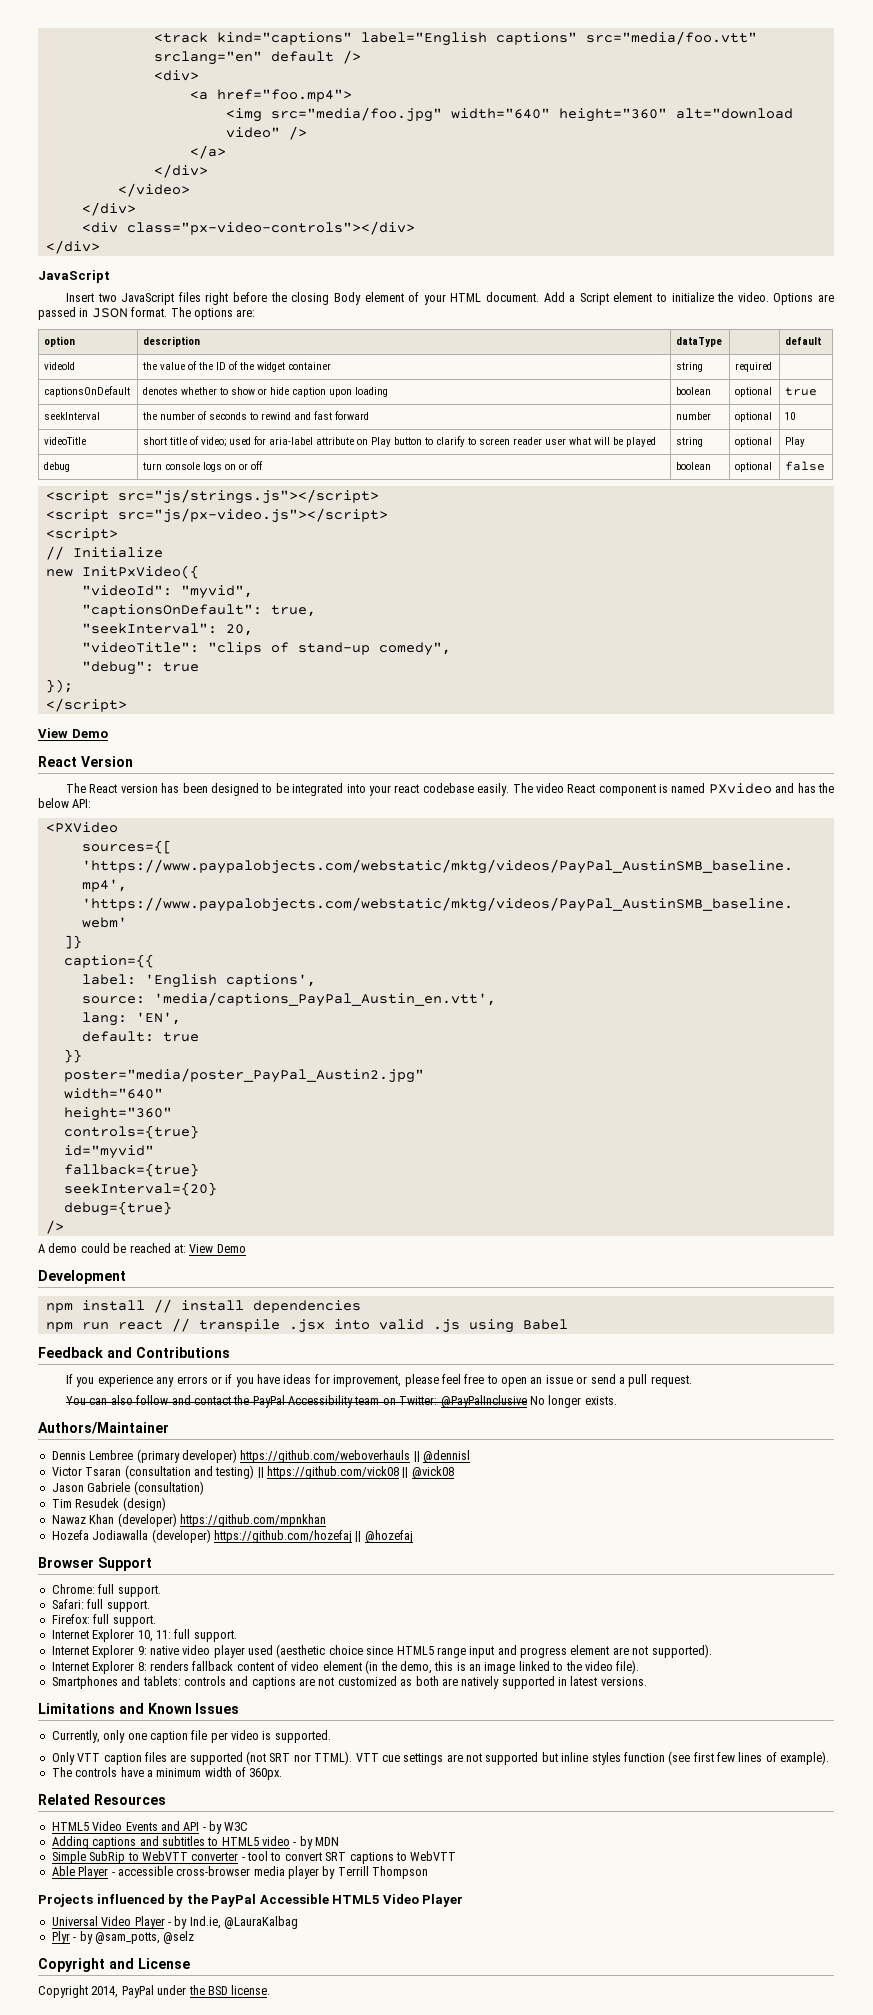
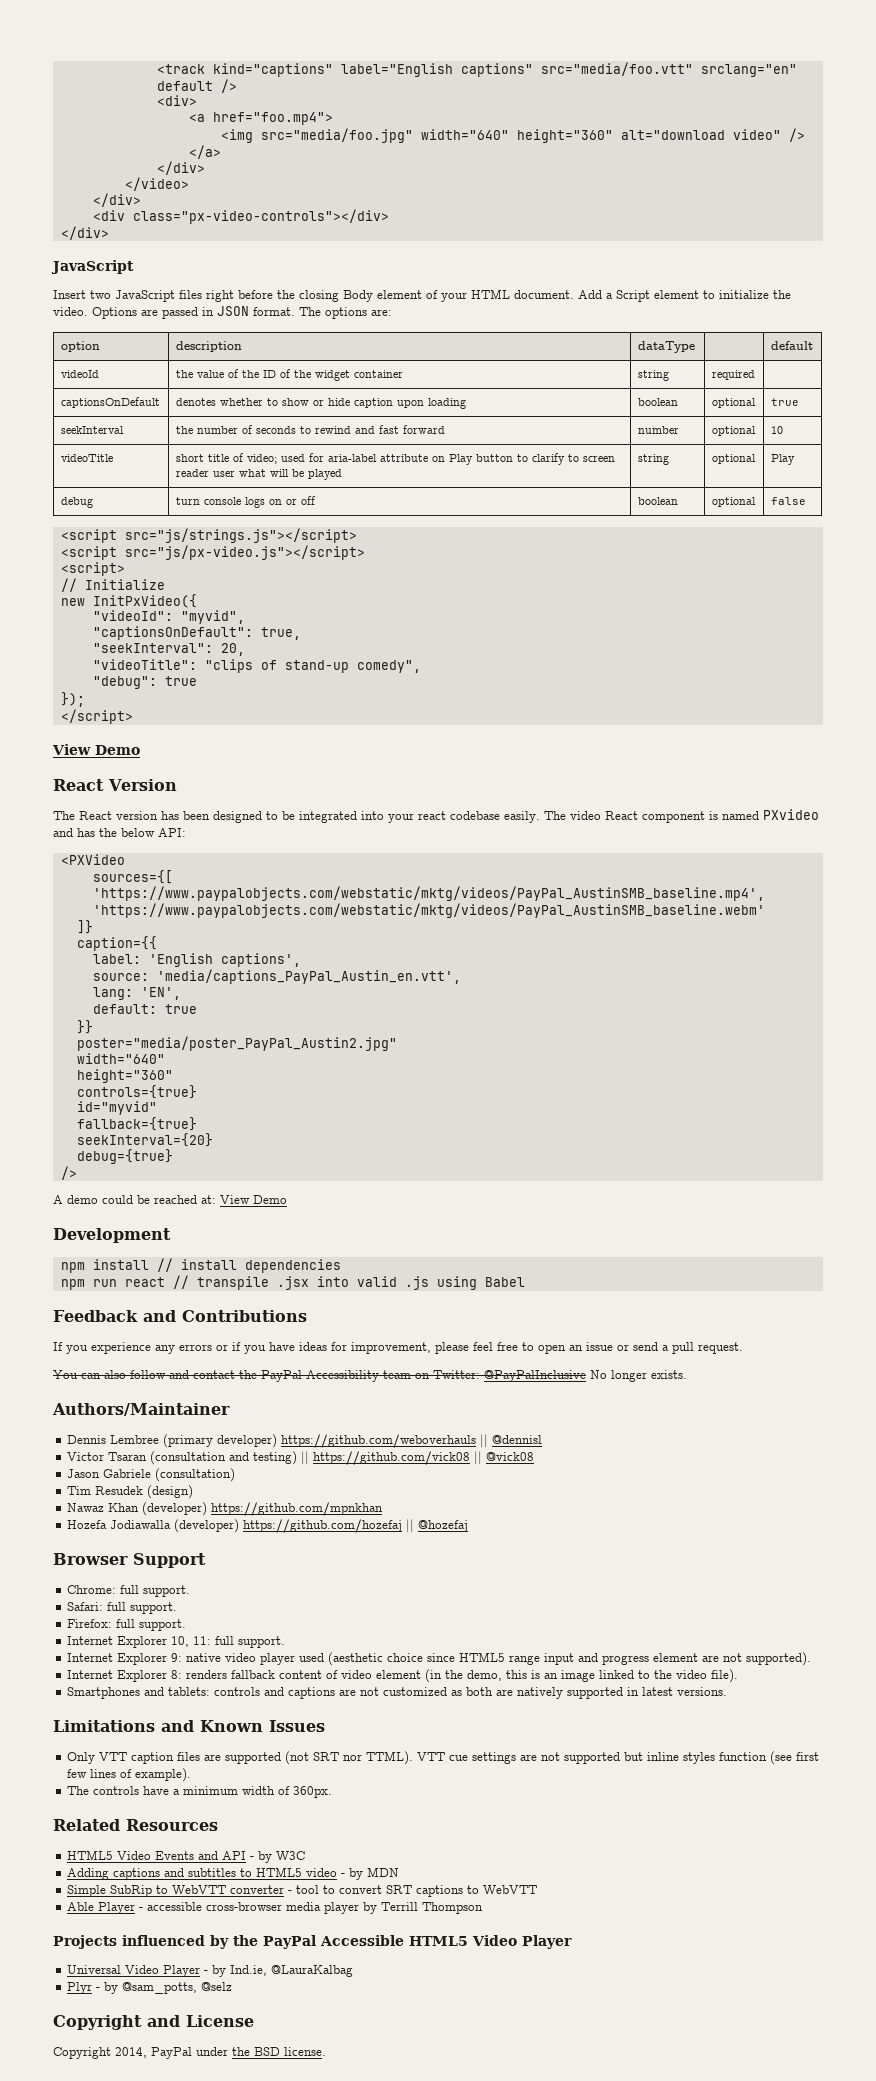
- Currently, only one caption file per video is supported.

